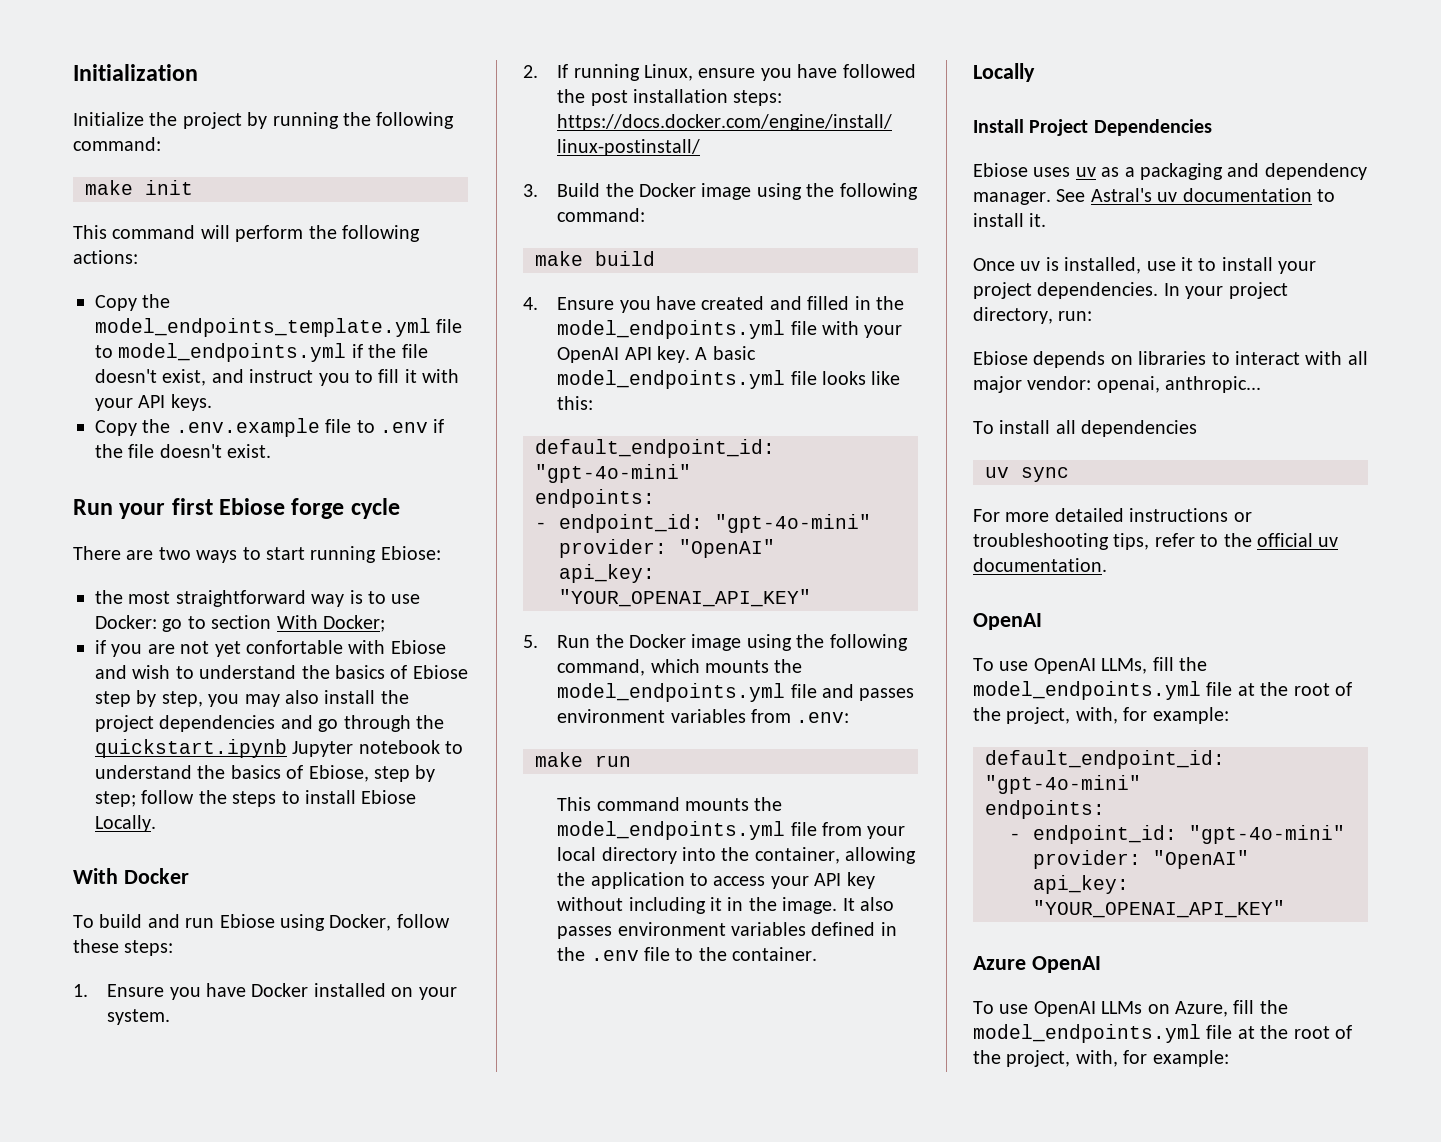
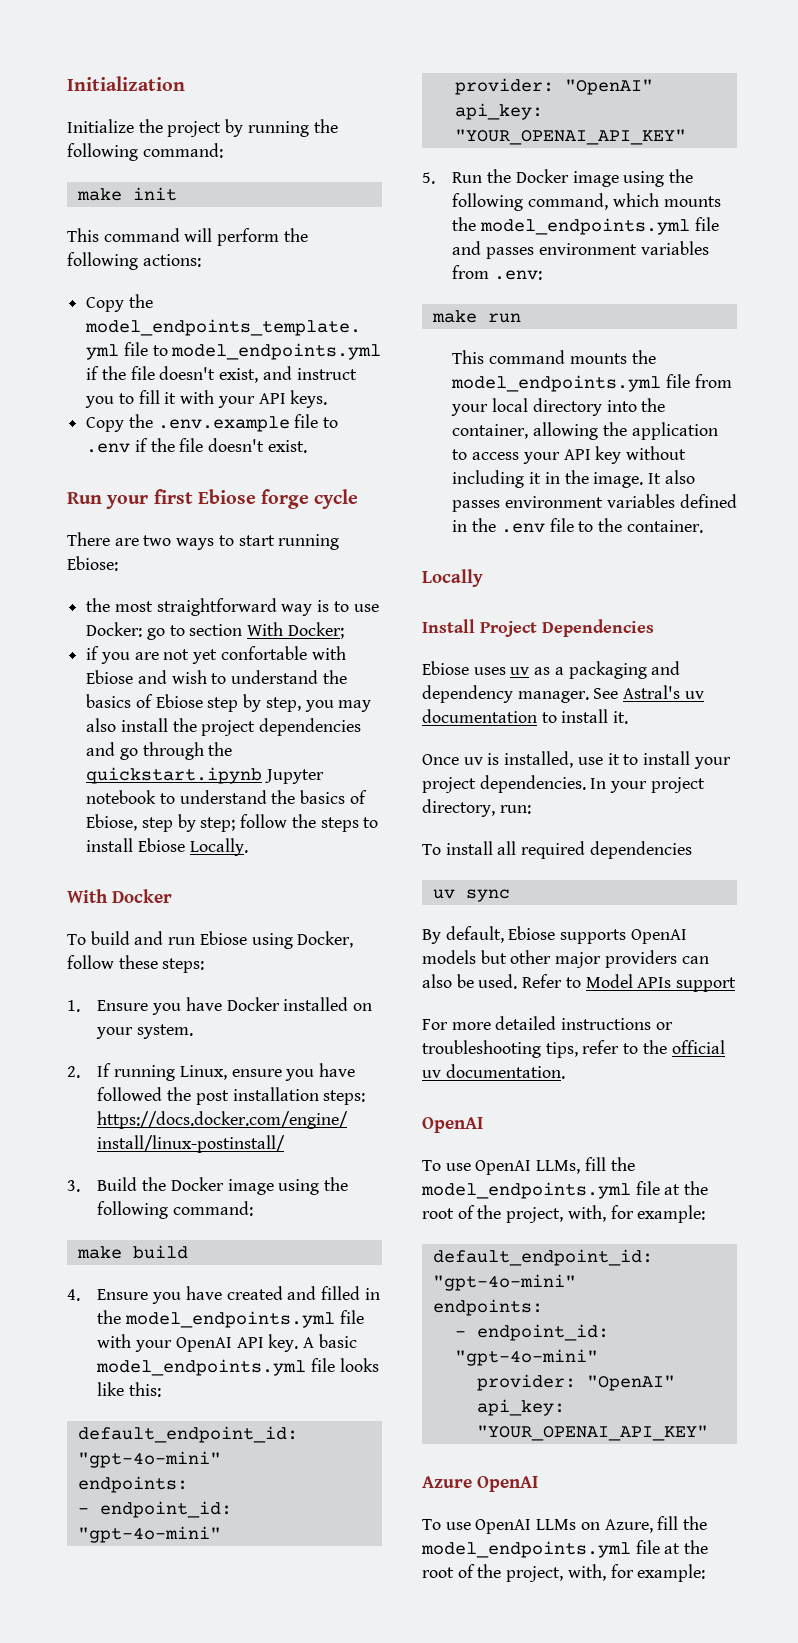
- Ebiose depends on libraries to interact with all major vendor: openai, anthropic...
- To install all dependencies
+ To install all required dependencies
+ By default, Ebiose supports OpenAI models but other major providers can also be used. Refer to Model APIs support

